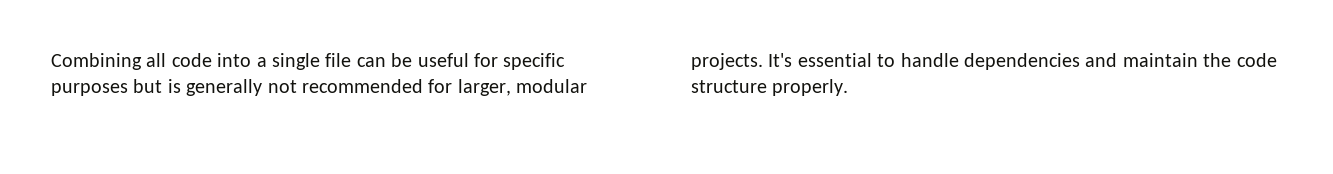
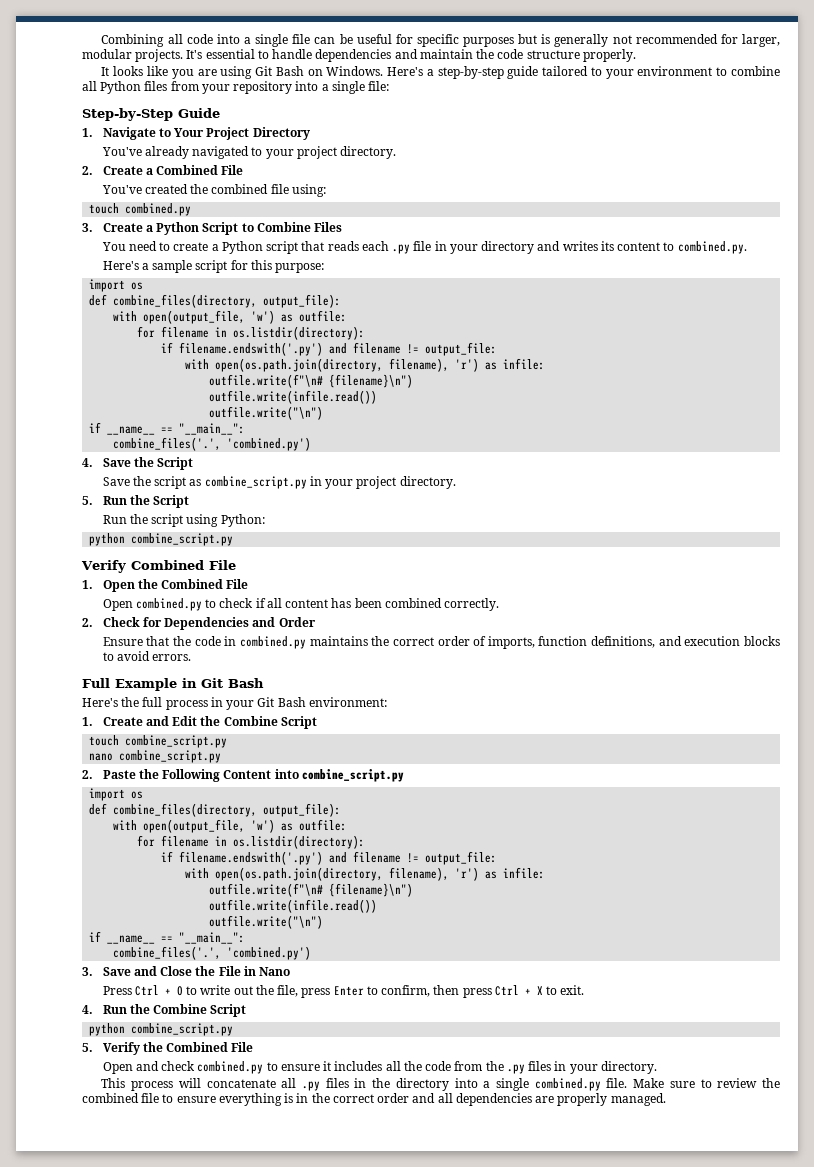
+ It looks like you are using Git Bash on Windows. Here's a step-by-step guide tailored to your environment to combine all Python files from your repository into a single file:
+ Step-by-Step Guide
+ 1. Navigate to Your Project Directory
+ You've already navigated to your project directory.
+ 2. Create a Combined File
+ You've created the combined file using:
+ touch combined.py
+ 3. Create a Python Script to Combine Files
+ You need to create a Python script that reads each .py file in your directory and writes its content to combined.py.
+ Here's a sample script for this purpose:
+ import os
+ def combine_files(directory, output_file):
+ with open(output_file, 'w') as outfile:
+ for filename in os.listdir(directory):
+ if filename.endswith('.py') and filename != output_file:
+ with open(os.path.join(directory, filename), 'r') as infile:
+ outfile.write(f"\n# {filename}\n")
+ outfile.write(infile.read())
+ outfile.write("\n")
+ if __name__ == "__main__":
+ combine_files('.', 'combined.py')
+ 4. Save the Script
+ Save the script as combine_script.py in your project directory.
+ 5. Run the Script
+ Run the script using Python:
+ python combine_script.py
+ Verify Combined File
+ 1. Open the Combined File
+ Open combined.py to check if all content has been combined correctly.
+ 2. Check for Dependencies and Order
+ Ensure that the code in combined.py maintains the correct order of imports, function definitions, and execution blocks to avoid errors.
+ Full Example in Git Bash
+ Here's the full process in your Git Bash environment:
+ 1. Create and Edit the Combine Script
+ touch combine_script.py
+ nano combine_script.py
+ 2. Paste the Following Content into combine_script.py
+ import os
+ def combine_files(directory, output_file):
+ with open(output_file, 'w') as outfile:
+ for filename in os.listdir(directory):
+ if filename.endswith('.py') and filename != output_file:
+ with open(os.path.join(directory, filename), 'r') as infile:
+ outfile.write(f"\n# {filename}\n")
+ outfile.write(infile.read())
+ outfile.write("\n")
+ if __name__ == "__main__":
+ combine_files('.', 'combined.py')
+ 3. Save and Close the File in Nano
+ Press Ctrl + O to write out the file, press Enter to confirm, then press Ctrl + X to exit.
+ 4. Run the Combine Script
+ python combine_script.py
+ 5. Verify the Combined File
+ Open and check combined.py to ensure it includes all the code from the .py files in your directory.
+ This process will concatenate all .py files in the directory into a single combined.py file. Make sure to review the combined file to ensure everything is in the correct order and all dependencies are properly managed.

